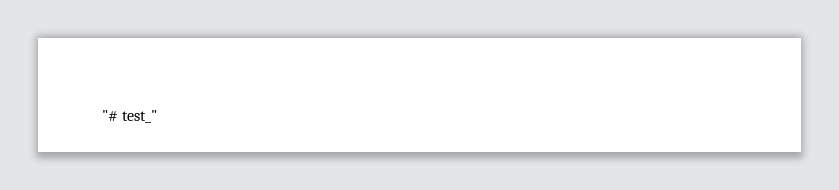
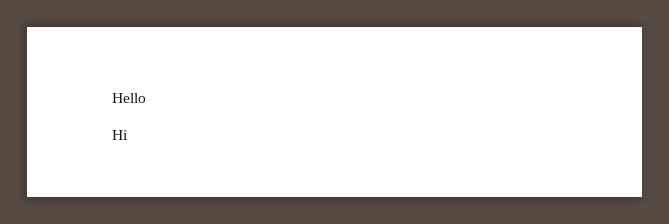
- "# test_"
+ Hello
+ Hi

